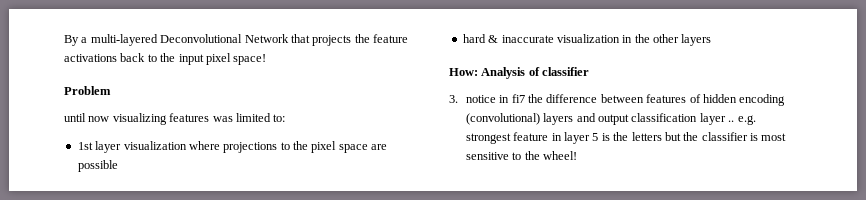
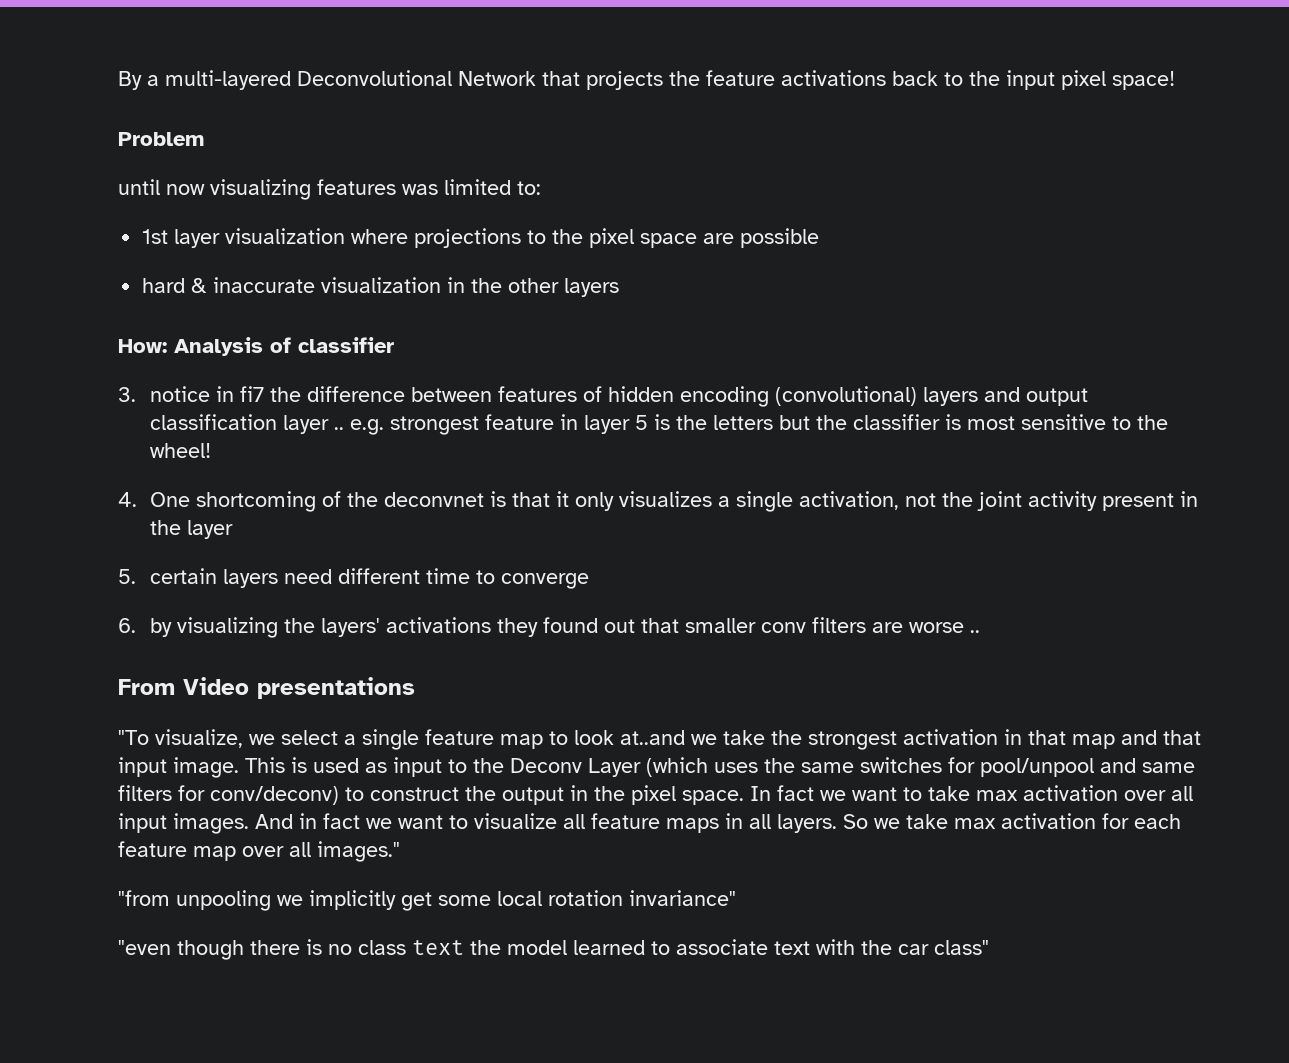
+ 4. One shortcoming of the deconvnet is that it only visualizes a single activation, not the joint activity present in the layer
+ 5. certain layers need different time to converge
+ 6. by visualizing the layers' activations they found out that smaller conv filters are worse ..
+ From Video presentations
+ "To visualize, we select a single feature map to look at..and we take the strongest activation in that map and that input image. This is used as input to the Deconv Layer (which uses the same switches for pool/unpool and same filters for conv/deconv) to construct the output in the pixel space. In fact we want to take max activation over all input images. And in fact we want to visualize all feature maps in all layers. So we take max activation for each feature map over all images."
+ "from unpooling we implicitly get some local rotation invariance"
+ "even though there is no class text the model learned to associate text with the car class"

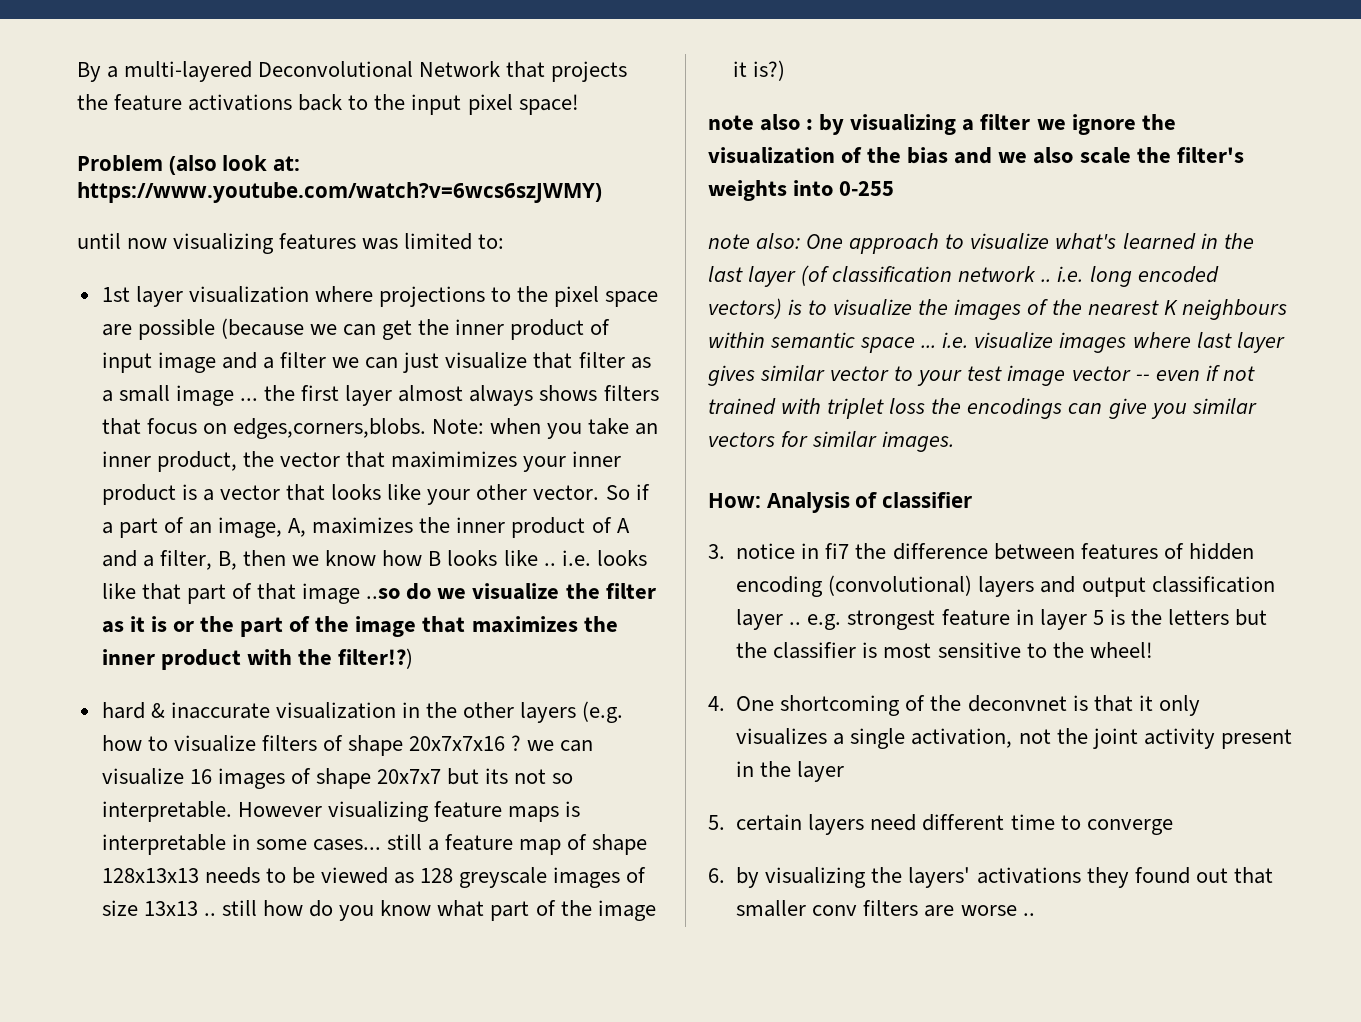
- Problem
+ Problem (also look at: https://www.youtube.com/watch?v=6wcs6szJWMY)
- 1st layer visualization where projections to the pixel space are possible
+ 1st layer visualization where projections to the pixel space are possible (because we can get the inner product of input image and a filter we can just visualize that filter as a small image ... the first layer almost always shows filters that focus on edges,corners,blobs. Note: when you take an inner product, the vector that maximimizes your inner product is a vector that looks like your other vector. So if a part of an image, A, maximizes the inner product of A and a filter, B, then we know how B looks like .. i.e. looks like that part of that image ..so do we visualize the filter as it is or the part of the image that maximizes the inner product with the filter!?)
- hard & inaccurate visualization in the other layers
+ hard & inaccurate visualization in the other layers (e.g. how to visualize filters of shape 20x7x7x16 ? we can visualize 16 images of shape 20x7x7 but its not so interpretable. However visualizing feature maps is interpretable in some cases... still a feature map of shape 128x13x13 needs to be viewed as 128 greyscale images of size 13x13 .. still how do you know what part of the image it is?)
+ note also : by visualizing a filter we ignore the visualization of the bias and we also scale the filter's weights into 0-255
+ note also: One approach to visualize what's learned in the last layer (of classification network .. i.e. long encoded vectors) is to visualize the images of the nearest K neighbours within semantic space ... i.e. visualize images where last layer gives similar vector to your test image vector -- even if not trained with triplet loss the encodings can give you similar vectors for similar images.
- From Video presentations
- "To visualize, we select a single feature map to look at..and we take the strongest activation in that map and that input image. This is used as input to the Deconv Layer (which uses the same switches for pool/unpool and same filters for conv/deconv) to construct the output in the pixel space. In fact we want to take max activation over all input images. And in fact we want to visualize all feature maps in all layers. So we take max activation for each feature map over all images."
- "from unpooling we implicitly get some local rotation invariance"
- "even though there is no class text the model learned to associate text with the car class"

